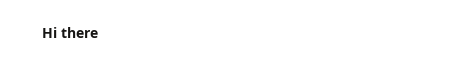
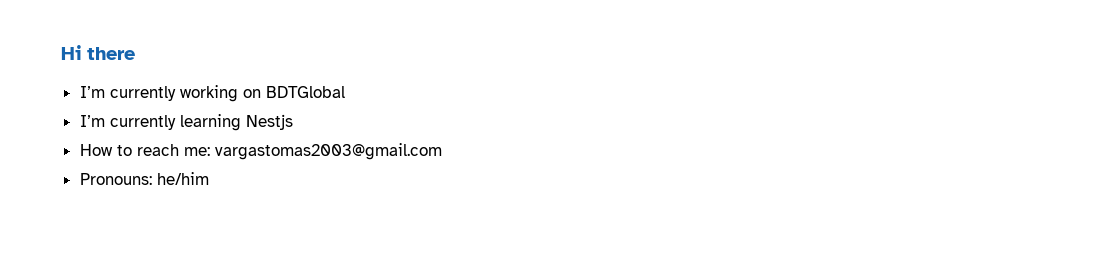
+ I’m currently working on BDTGlobal
+ I’m currently learning Nestjs
+ How to reach me: vargastomas2003@gmail.com
+ Pronouns: he/him

